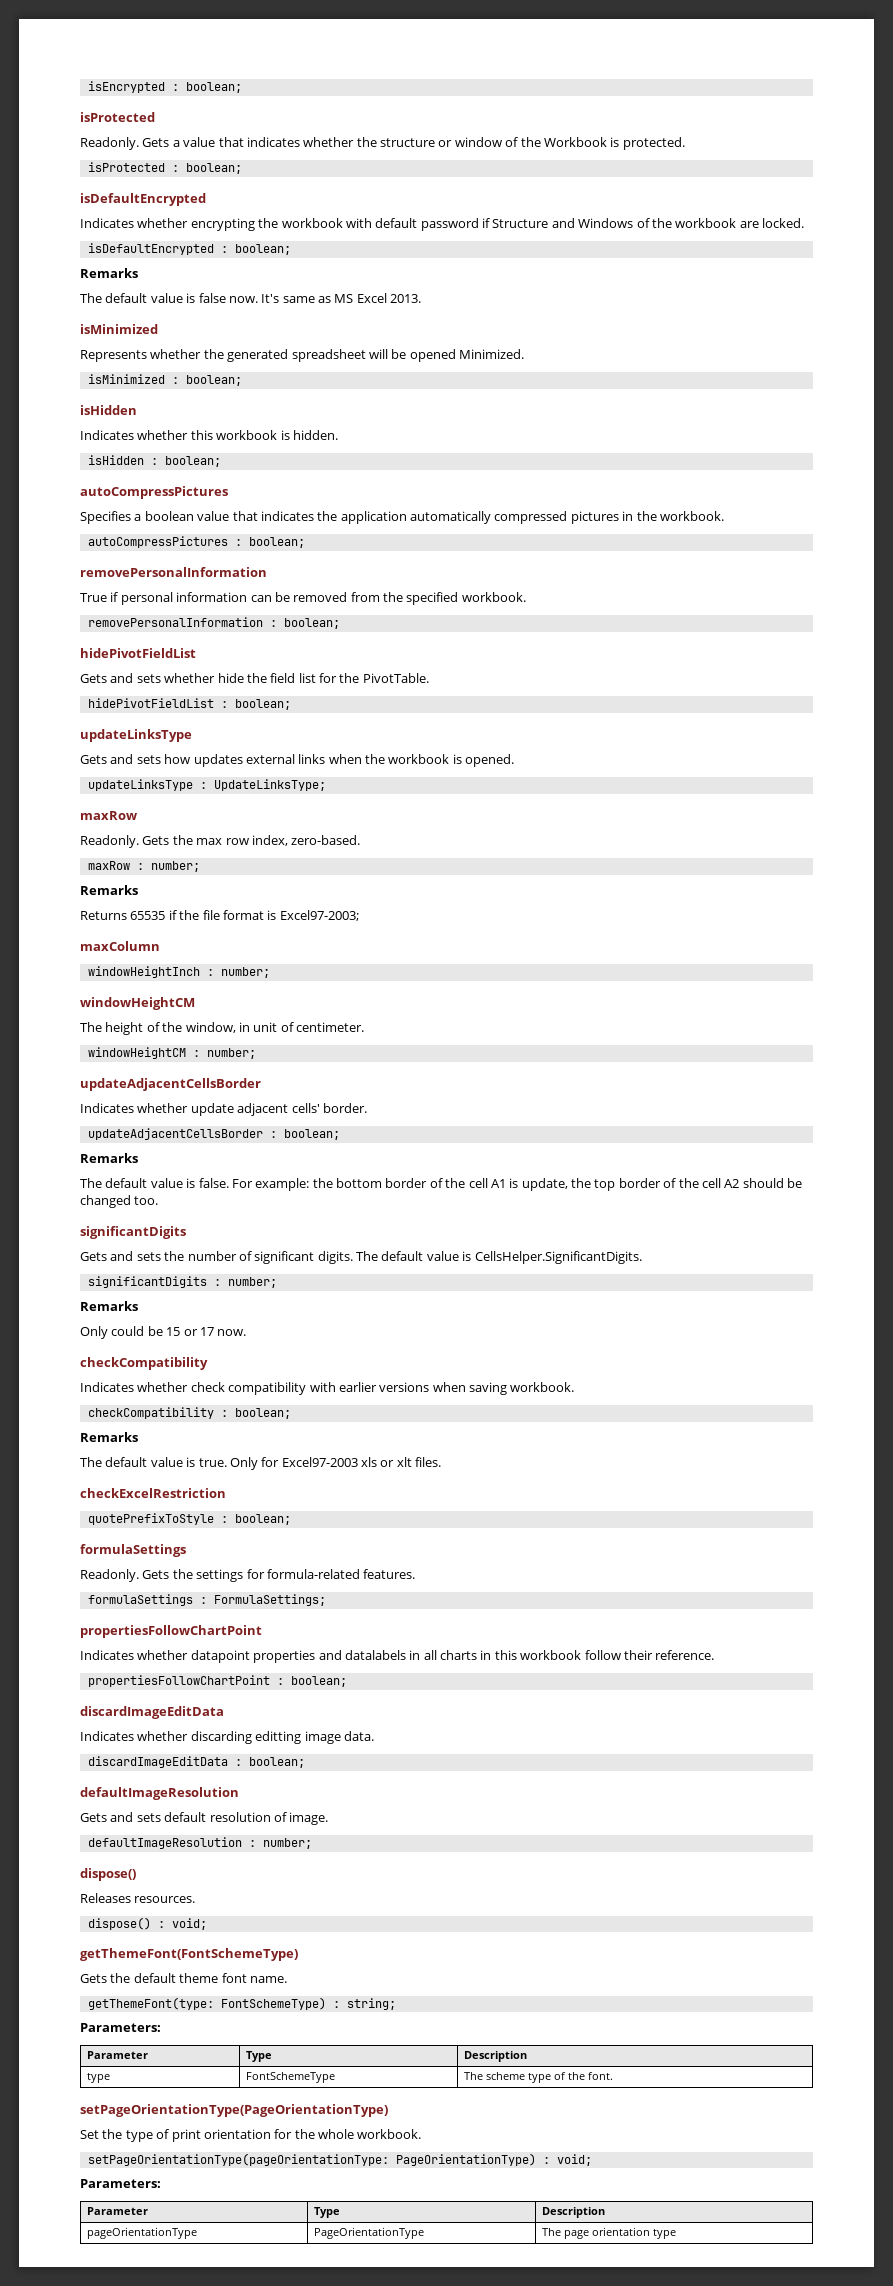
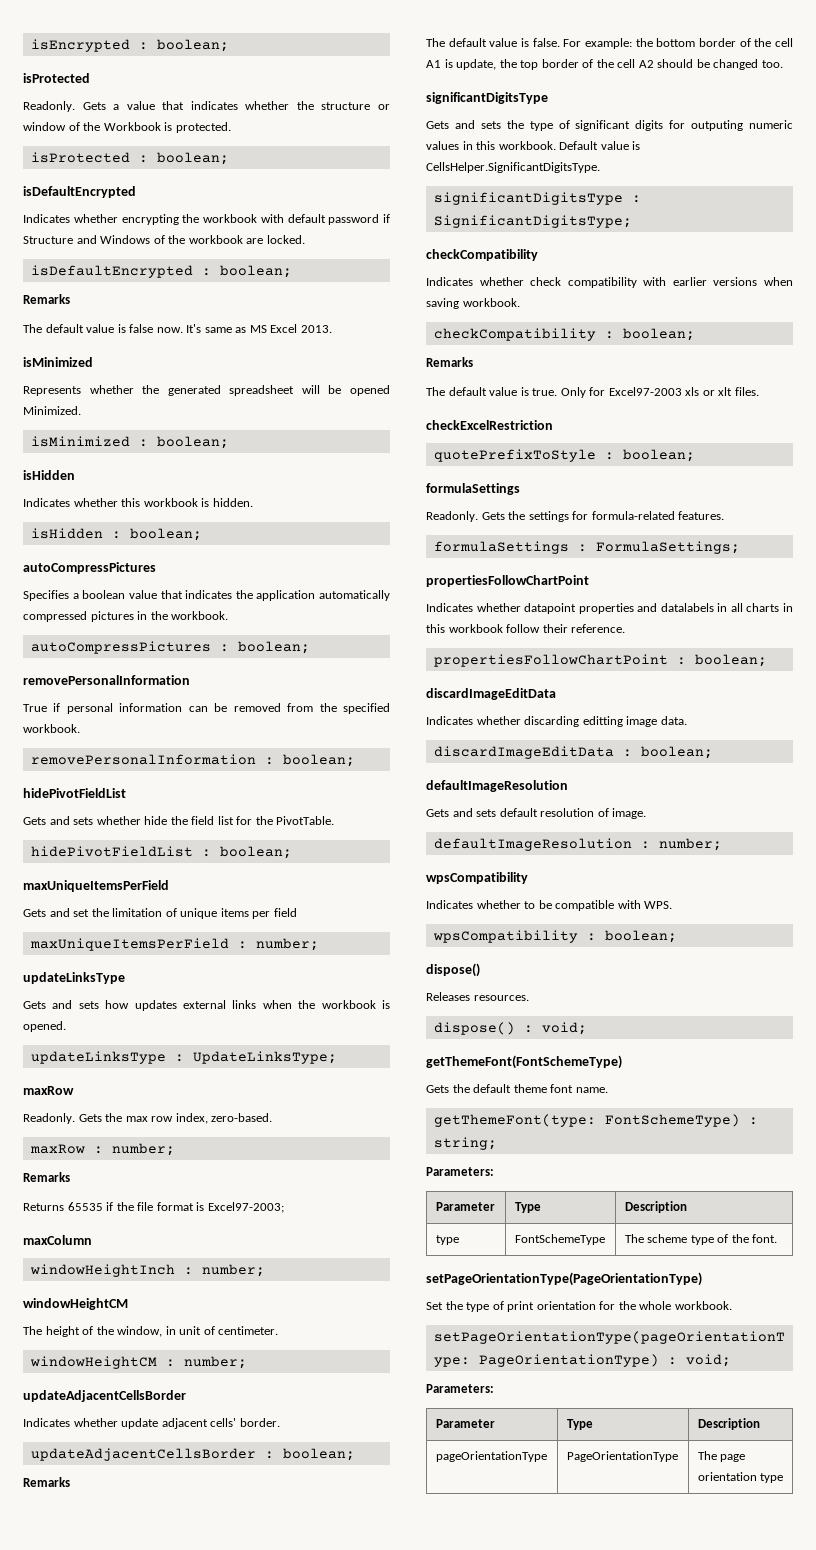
  hidePivotFieldList : boolean;
+ maxUniqueItemsPerField
+ Gets and set the limitation of unique items per field
+ maxUniqueItemsPerField : number;
  For example: the bottom border of the cell A1 is update, the top border of the cell A2 should be changed too.
- significantDigits
+ significantDigitsType
- Gets and sets the number of significant digits. The default value is CellsHelper.SignificantDigits.
- significantDigits : number;
- Remarks
- Only could be 15 or 17 now.
+ Gets and sets the type of significant digits for outputing numeric values in this workbook. Default value is CellsHelper.SignificantDigitsType.
+ significantDigitsType : SignificantDigitsType;
  defaultImageResolution : number;
+ wpsCompatibility
+ Indicates whether to be compatible with WPS.
+ wpsCompatibility : boolean;

